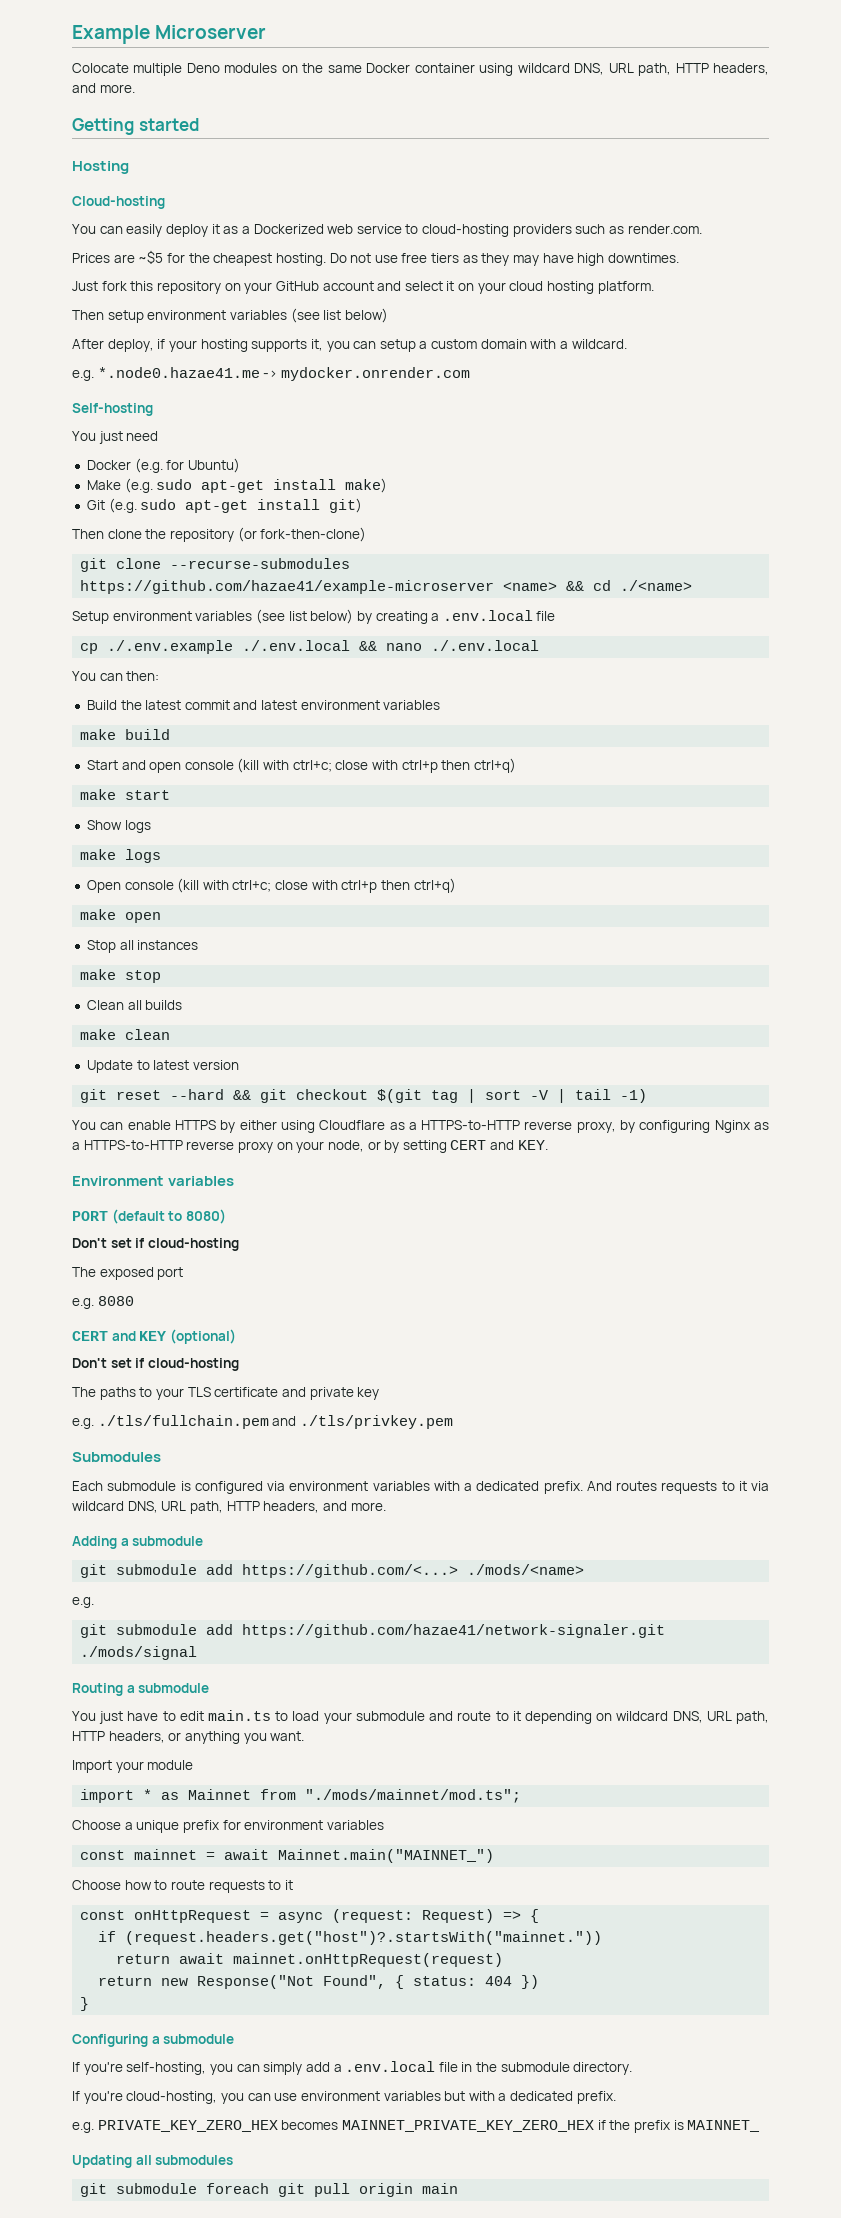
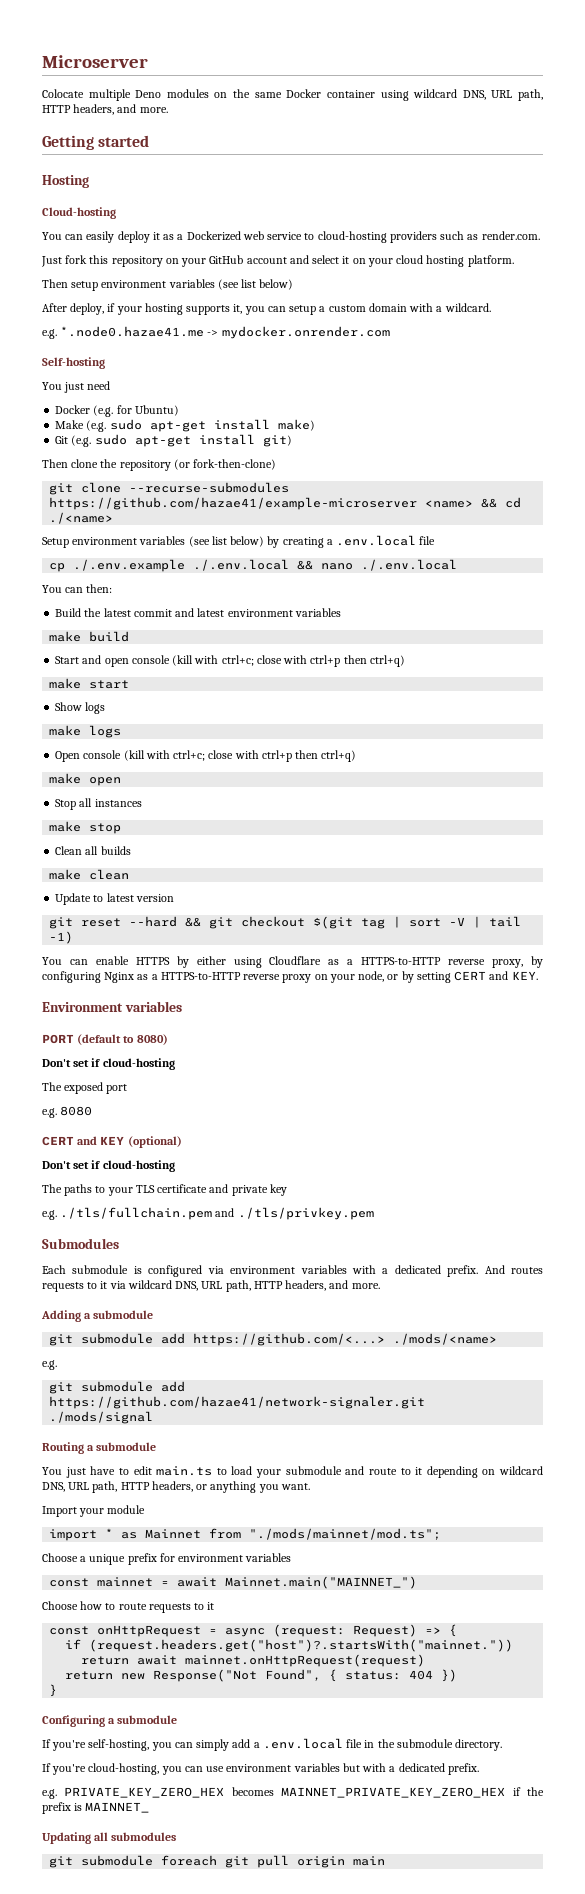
- Example Microserver
+ Microserver
- Prices are ~$5 for the cheapest hosting. Do not use free tiers as they may have high downtimes.

